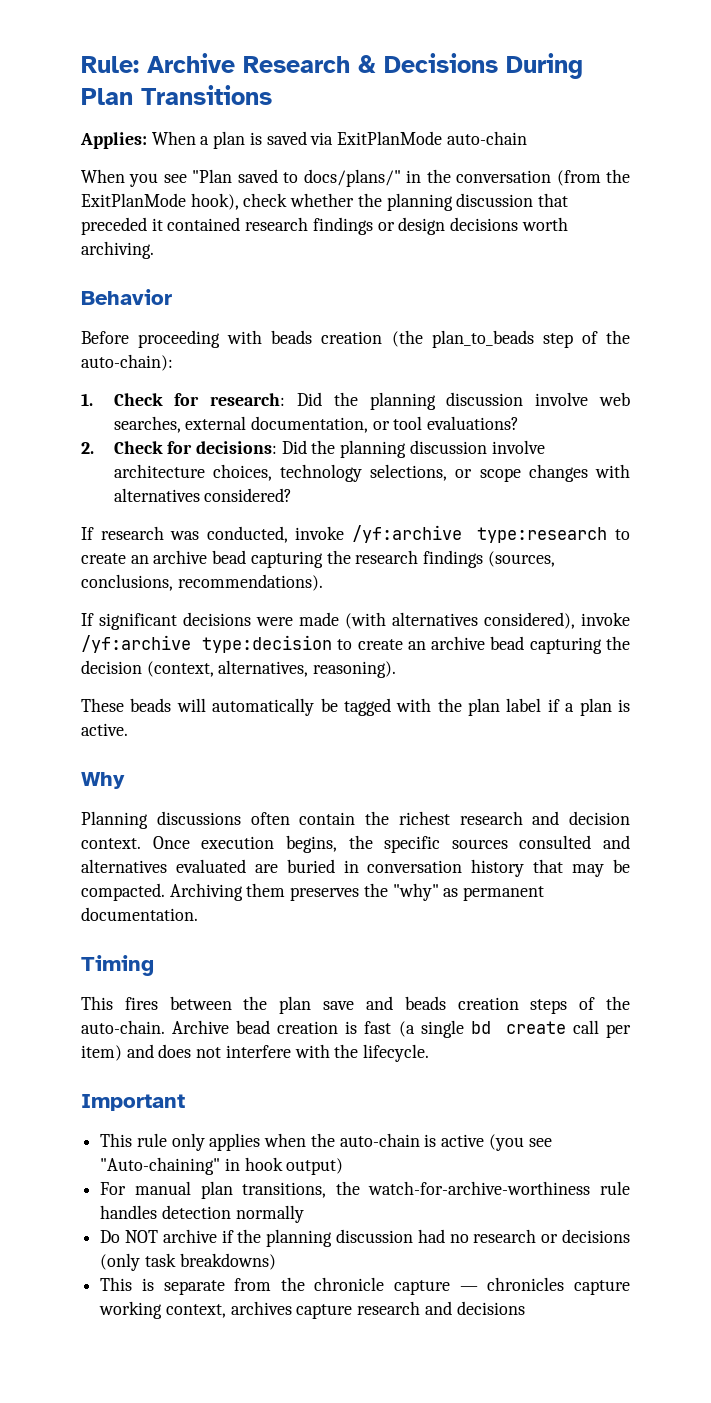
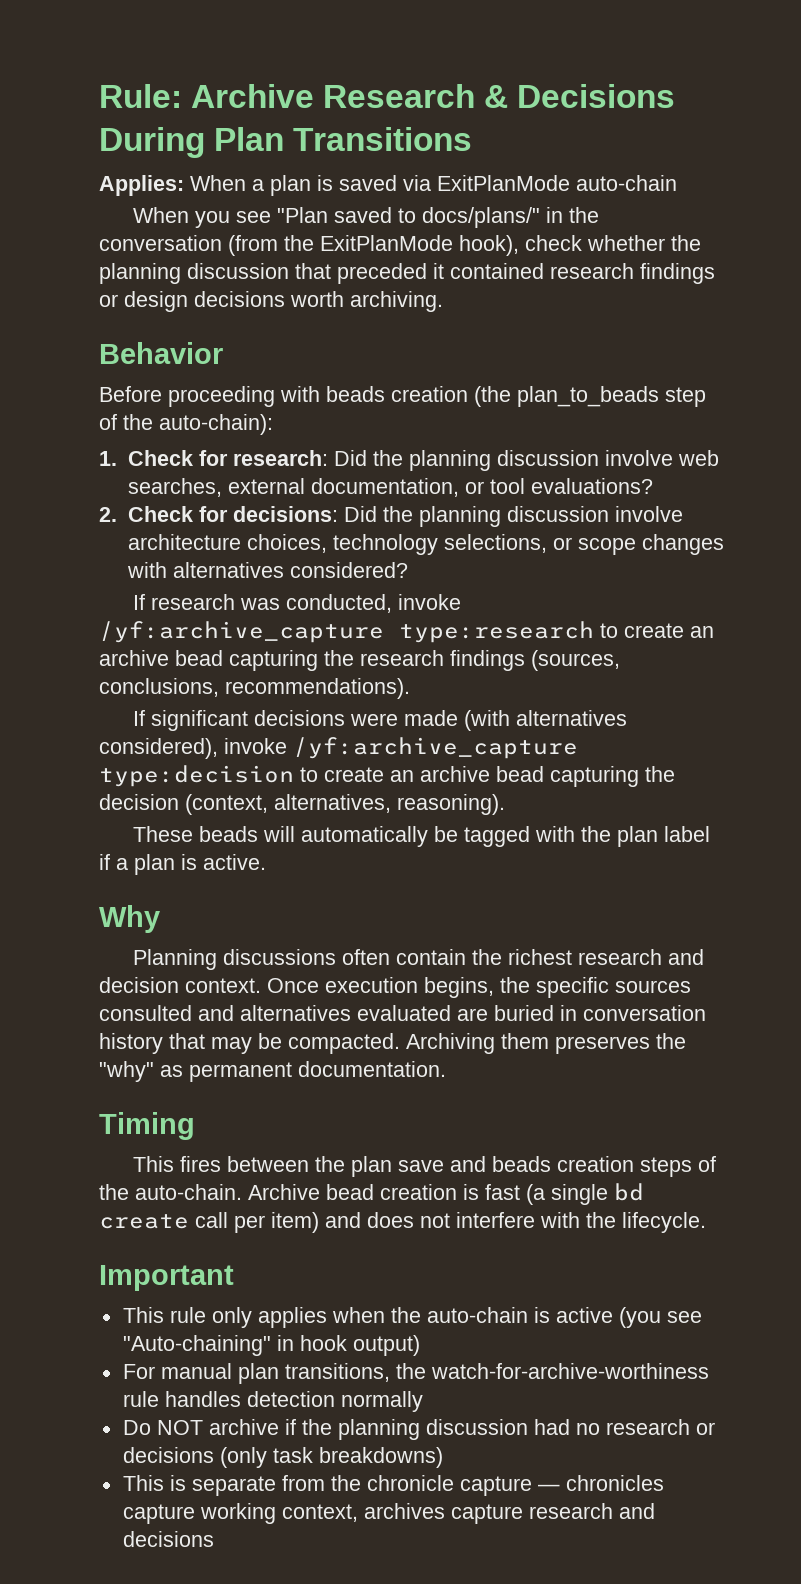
- If research was conducted, invoke /yf:archive type:research to create an archive bead capturing the research findings (sources, conclusions, recommendations).
+ If research was conducted, invoke /yf:archive_capture type:research to create an archive bead capturing the research findings (sources, conclusions, recommendations).
- If significant decisions were made (with alternatives considered), invoke /yf:archive type:decision to create an archive bead capturing the decision (context, alternatives, reasoning).
+ If significant decisions were made (with alternatives considered), invoke /yf:archive_capture type:decision to create an archive bead capturing the decision (context, alternatives, reasoning).

